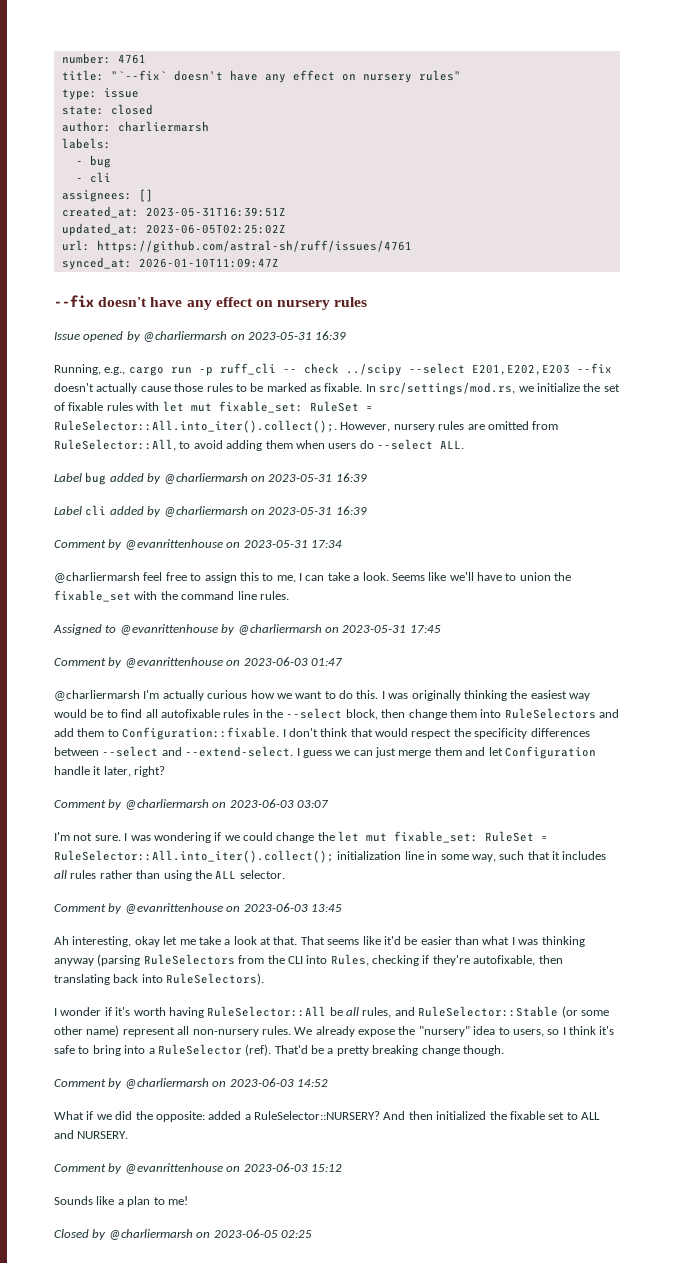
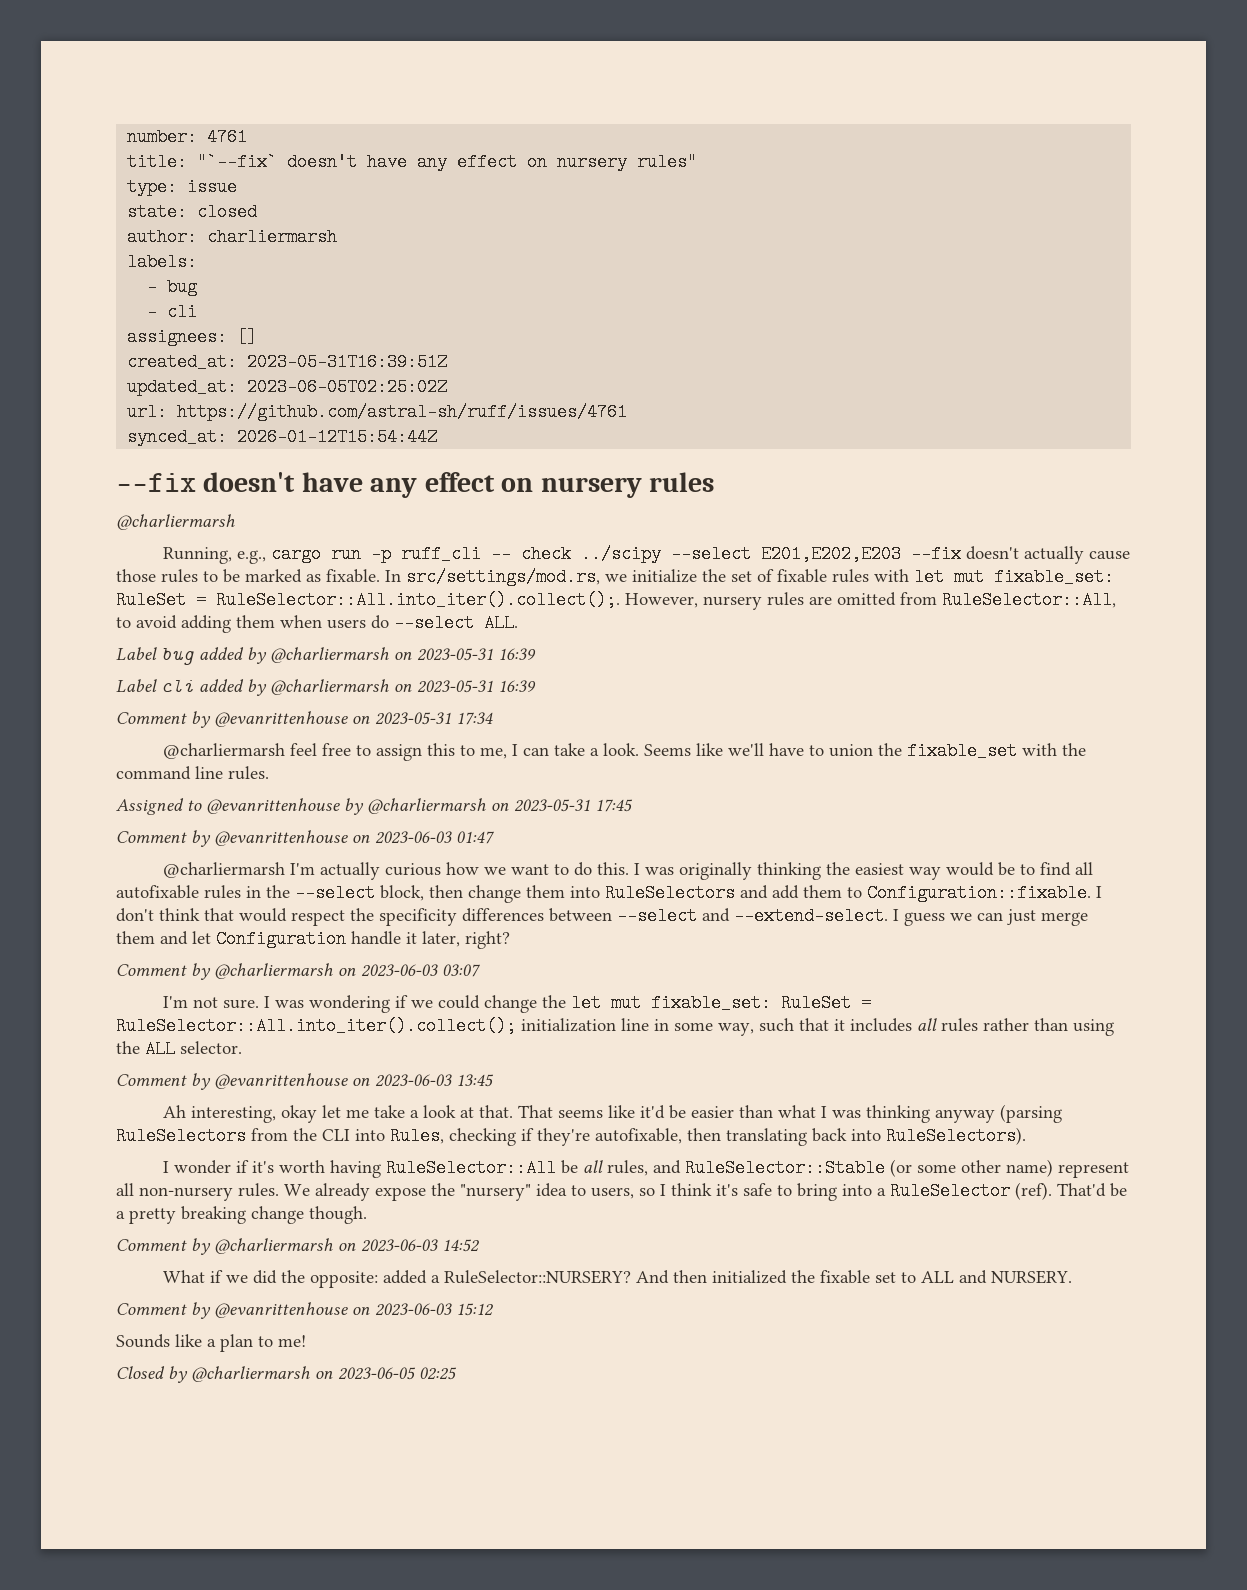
- synced_at: 2026-01-10T11:09:47Z
+ synced_at: 2026-01-12T15:54:44Z
  --fix doesn't have any effect on nursery rules
- Issue opened by @charliermarsh on 2023-05-31 16:39
+ @charliermarsh

